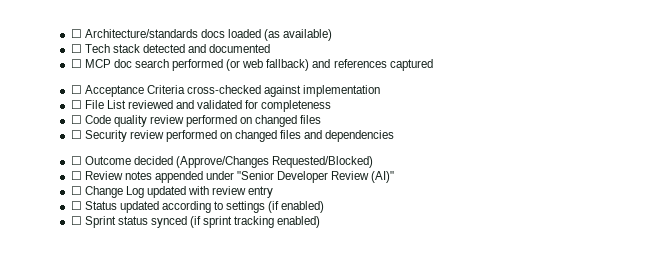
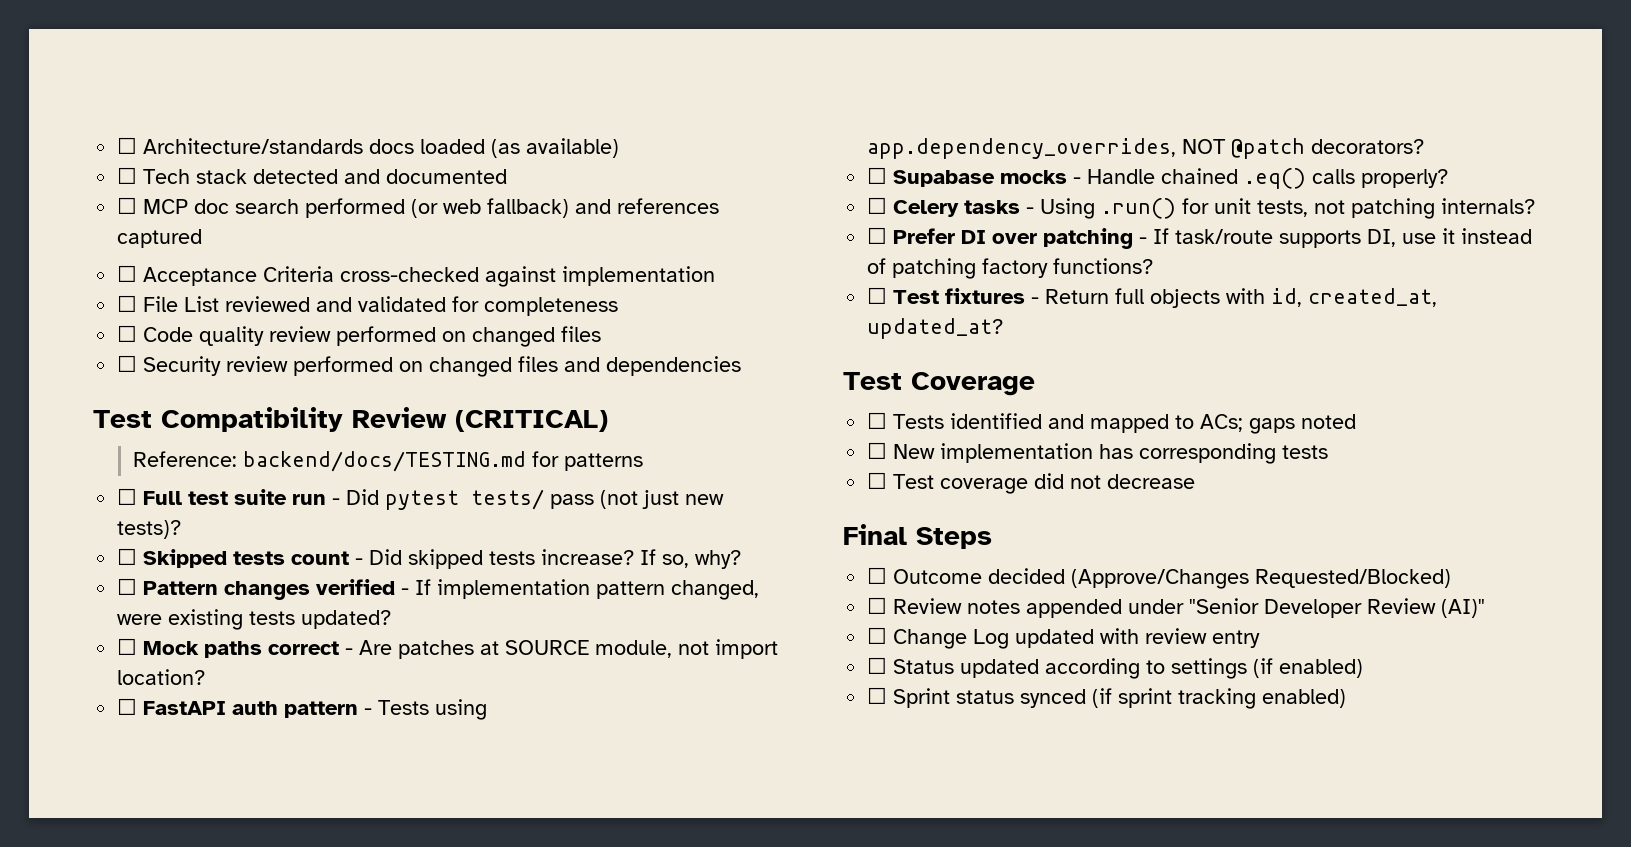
+ Test Compatibility Review (CRITICAL)
+ Reference: backend/docs/TESTING.md for patterns
+ ☐ Full test suite run - Did pytest tests/ pass (not just new tests)?
+ ☐ Skipped tests count - Did skipped tests increase? If so, why?
+ ☐ Pattern changes verified - If implementation pattern changed, were existing tests updated?
+ ☐ Mock paths correct - Are patches at SOURCE module, not import location?
+ ☐ FastAPI auth pattern - Tests using app.dependency_overrides, NOT @patch decorators?
+ ☐ Supabase mocks - Handle chained .eq() calls properly?
+ ☐ Celery tasks - Using .run() for unit tests, not patching internals?
+ ☐ Prefer DI over patching - If task/route supports DI, use it instead of patching factory functions?
+ ☐ Test fixtures - Return full objects with id, created_at, updated_at?
+ Test Coverage
+ ☐ Tests identified and mapped to ACs; gaps noted
+ ☐ New implementation has corresponding tests
+ ☐ Test coverage did not decrease
+ Final Steps

